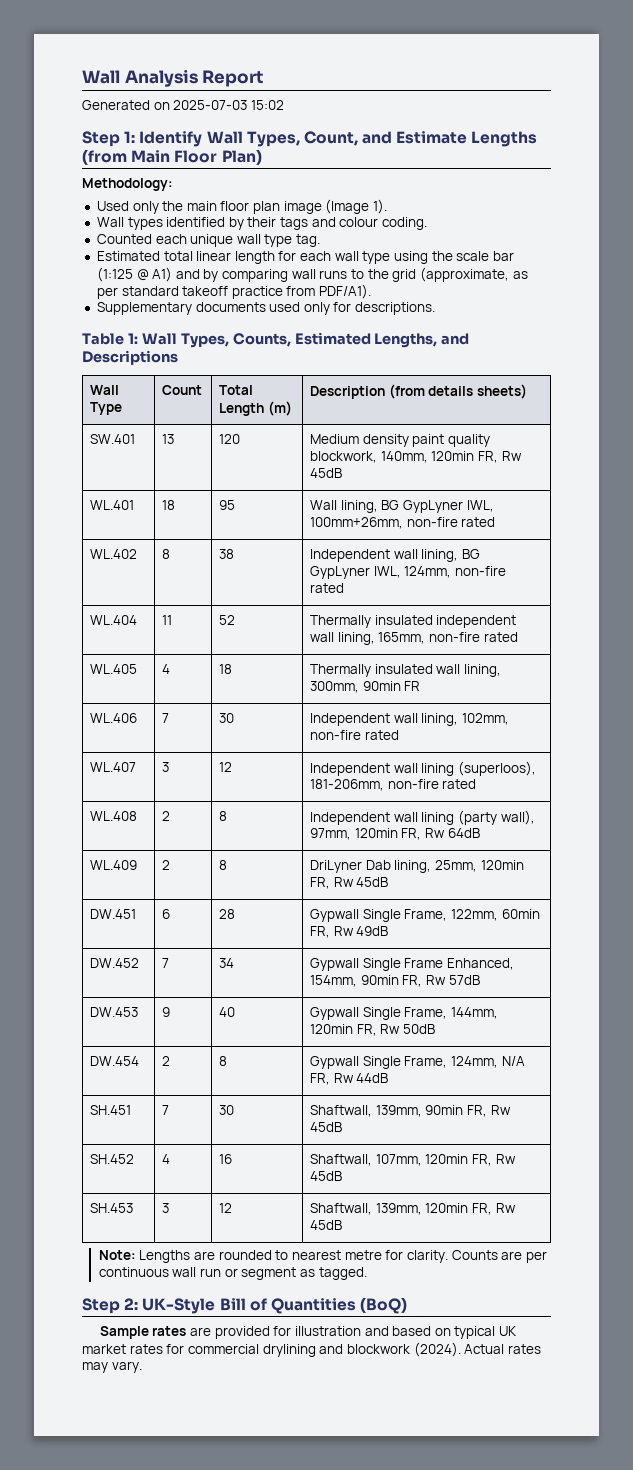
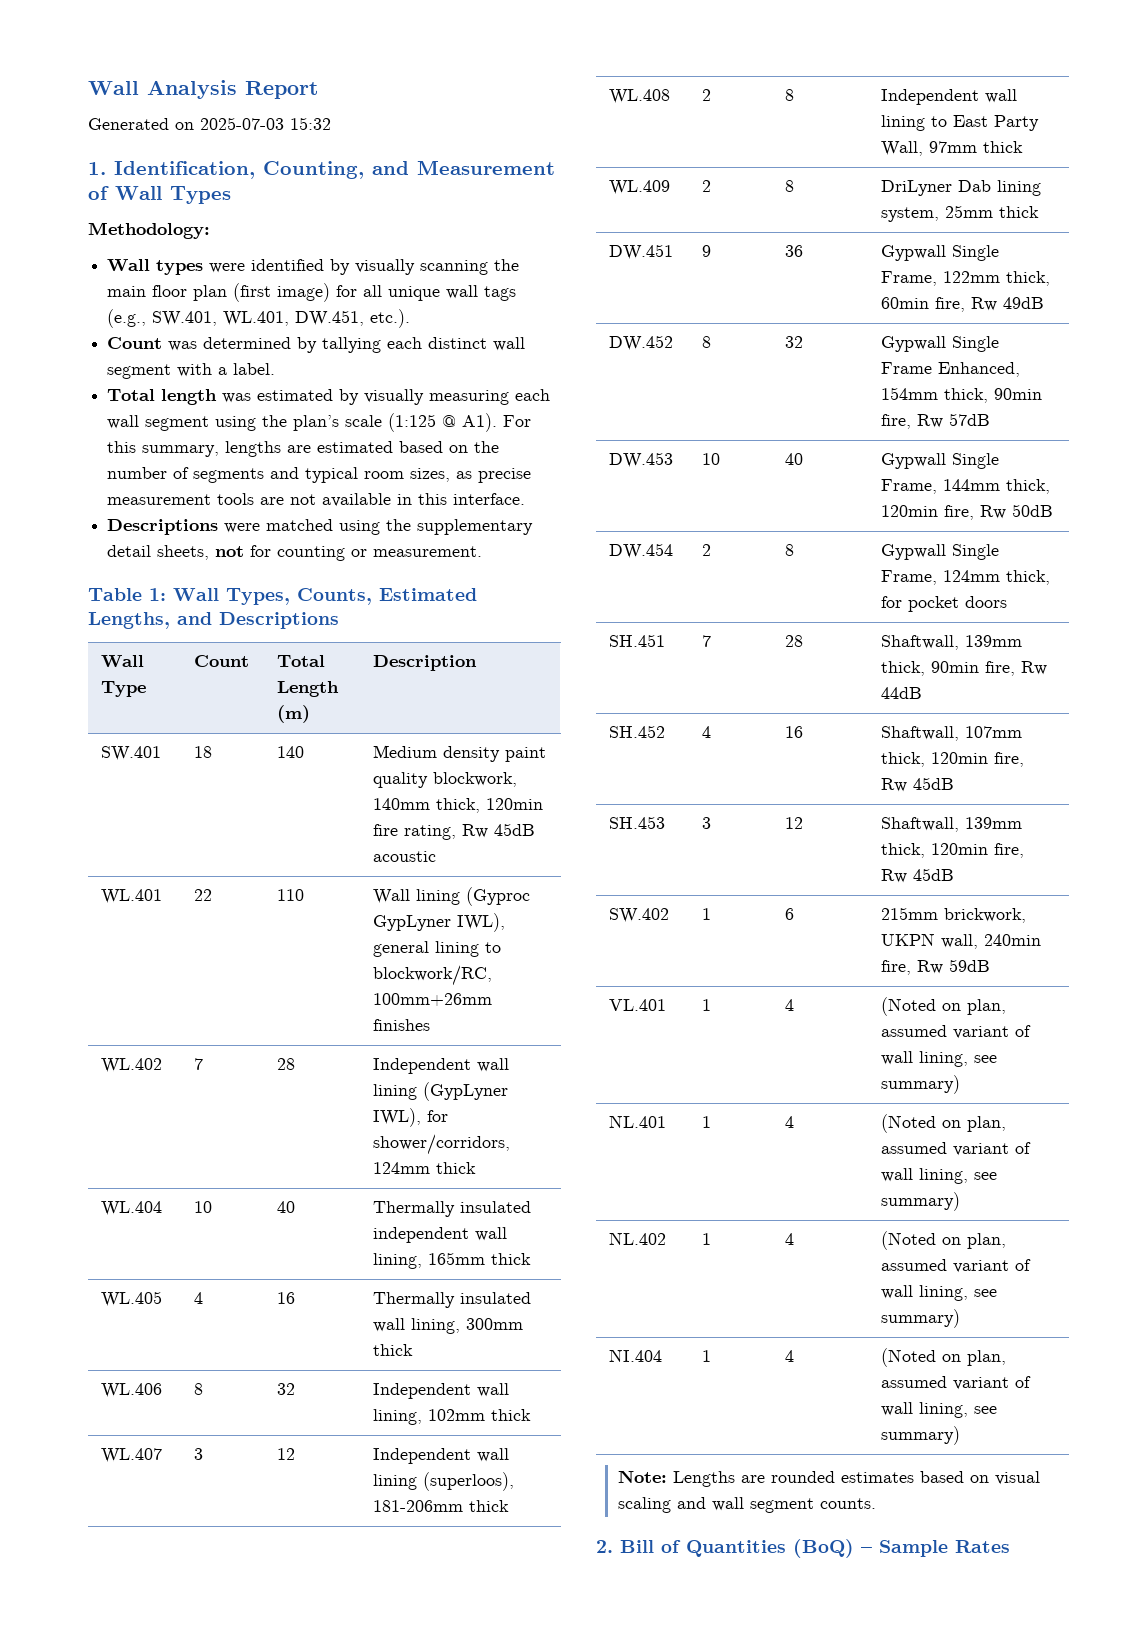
- Generated on 2025-07-03 15:02
- Step 1: Identify Wall Types, Count, and Estimate Lengths (from Main Floor Plan)
+ Generated on 2025-07-03 15:32
+ 1. Identification, Counting, and Measurement of Wall Types
  Methodology:
- Used only the main floor plan image (Image 1).
- Wall types identified by their tags and colour coding.
- Counted each unique wall type tag.
- Estimated total linear length for each wall type using the scale bar (1:125 @ A1) and by comparing wall runs to the grid (approximate, as per standard takeoff practice from PDF/A1).
- Supplementary documents used only for descriptions.
+ Wall types were identified by visually scanning the main floor plan (first image) for all unique wall tags (e.g., SW.401, WL.401, DW.451, etc.).
+ Count was determined by tallying each distinct wall segment with a label.
+ Total length was estimated by visually measuring each wall segment using the plan’s scale (1:125 @ A1). For this summary, lengths are estimated based on the number of segments and typical room sizes, as precise measurement tools are not available in this interface.
+ Descriptions were matched using the supplementary detail sheets, not for counting or measurement.
- Wall Type | Count | Total Length (m) | Description (from details sheets)
+ Wall Type | Count | Total Length (m) | Description
- SW.401 | 13 | 120 | Medium density paint quality blockwork, 140mm, 120min FR, Rw 45dB
+ SW.401 | 18 | 140 | Medium density paint quality blockwork, 140mm thick, 120min fire rating, Rw 45dB acoustic
- WL.401 | 18 | 95 | Wall lining, BG GypLyner IWL, 100mm+26mm, non-fire rated
+ WL.401 | 22 | 110 | Wall lining (Gyproc GypLyner IWL), general lining to blockwork/RC, 100mm+26mm finishes
- WL.402 | 8 | 38 | Independent wall lining, BG GypLyner IWL, 124mm, non-fire rated
+ WL.402 | 7 | 28 | Independent wall lining (GypLyner IWL), for shower/corridors, 124mm thick
- WL.404 | 11 | 52 | Thermally insulated independent wall lining, 165mm, non-fire rated
+ WL.404 | 10 | 40 | Thermally insulated independent wall lining, 165mm thick
- WL.405 | 4 | 18 | Thermally insulated wall lining, 300mm, 90min FR
+ WL.405 | 4 | 16 | Thermally insulated wall lining, 300mm thick
- WL.406 | 7 | 30 | Independent wall lining, 102mm, non-fire rated
+ WL.406 | 8 | 32 | Independent wall lining, 102mm thick
- WL.407 | 3 | 12 | Independent wall lining (superloos), 181-206mm, non-fire rated
+ WL.407 | 3 | 12 | Independent wall lining (superloos), 181-206mm thick
- WL.408 | 2 | 8 | Independent wall lining (party wall), 97mm, 120min FR, Rw 64dB
+ WL.408 | 2 | 8 | Independent wall lining to East Party Wall, 97mm thick
- WL.409 | 2 | 8 | DriLyner Dab lining, 25mm, 120min FR, Rw 45dB
+ WL.409 | 2 | 8 | DriLyner Dab lining system, 25mm thick
- DW.451 | 6 | 28 | Gypwall Single Frame, 122mm, 60min FR, Rw 49dB
+ DW.451 | 9 | 36 | Gypwall Single Frame, 122mm thick, 60min fire, Rw 49dB
- DW.452 | 7 | 34 | Gypwall Single Frame Enhanced, 154mm, 90min FR, Rw 57dB
+ DW.452 | 8 | 32 | Gypwall Single Frame Enhanced, 154mm thick, 90min fire, Rw 57dB
- DW.453 | 9 | 40 | Gypwall Single Frame, 144mm, 120min FR, Rw 50dB
+ DW.453 | 10 | 40 | Gypwall Single Frame, 144mm thick, 120min fire, Rw 50dB
- DW.454 | 2 | 8 | Gypwall Single Frame, 124mm, N/A FR, Rw 44dB
+ DW.454 | 2 | 8 | Gypwall Single Frame, 124mm thick, for pocket doors
- SH.451 | 7 | 30 | Shaftwall, 139mm, 90min FR, Rw 45dB
+ SH.451 | 7 | 28 | Shaftwall, 139mm thick, 90min fire, Rw 44dB
- SH.452 | 4 | 16 | Shaftwall, 107mm, 120min FR, Rw 45dB
+ SH.452 | 4 | 16 | Shaftwall, 107mm thick, 120min fire, Rw 45dB
- SH.453 | 3 | 12 | Shaftwall, 139mm, 120min FR, Rw 45dB
- Note: Lengths are rounded to nearest metre for clarity. Counts are per continuous wall run or segment as tagged.
- Step 2: UK-Style Bill of Quantities (BoQ)
- Sample rates are provided for illustration and based on typical UK market rates for commercial drylining and blockwork (2024). Actual rates may vary.
+ SH.453 | 3 | 12 | Shaftwall, 139mm thick, 120min fire, Rw 45dB
+ SW.402 | 1 | 6 | 215mm brickwork, UKPN wall, 240min fire, Rw 59dB
+ VL.401 | 1 | 4 | (Noted on plan, assumed variant of wall lining, see summary)
+ NL.401 | 1 | 4 | (Noted on plan, assumed variant of wall lining, see summary)
+ NL.402 | 1 | 4 | (Noted on plan, assumed variant of wall lining, see summary)
+ NI.404 | 1 | 4 | (Noted on plan, assumed variant of wall lining, see summary)
+ Note: Lengths are rounded estimates based on visual scaling and wall segment counts.
+ 2. Bill of Quantities (BoQ) – Sample Rates

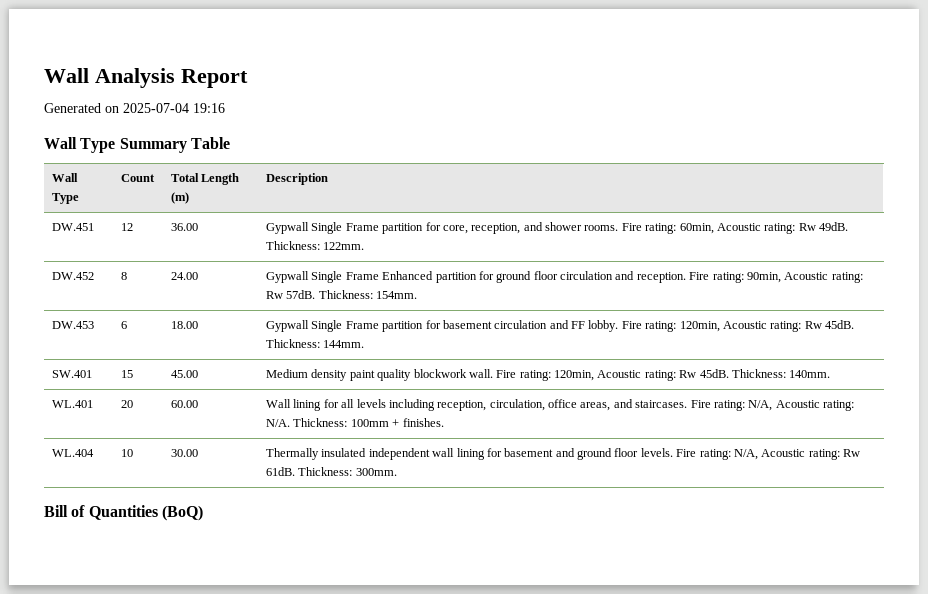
- Generated on 2025-07-03 15:32
- 1. Identification, Counting, and Measurement of Wall Types
- Methodology:
- Wall types were identified by visually scanning the main floor plan (first image) for all unique wall tags (e.g., SW.401, WL.401, DW.451, etc.).
- Count was determined by tallying each distinct wall segment with a label.
- Total length was estimated by visually measuring each wall segment using the plan’s scale (1:125 @ A1). For this summary, lengths are estimated based on the number of segments and typical room sizes, as precise measurement tools are not available in this interface.
- Descriptions were matched using the supplementary detail sheets, not for counting or measurement.
- Table 1: Wall Types, Counts, Estimated Lengths, and Descriptions
+ Generated on 2025-07-04 19:16
+ Wall Type Summary Table
+ DW.451 | 12 | 36.00 | Gypwall Single Frame partition for core, reception, and shower rooms. Fire rating: 60min, Acoustic rating: Rw 49dB. Thickness: 122mm.
+ DW.452 | 8 | 24.00 | Gypwall Single Frame Enhanced partition for ground floor circulation and reception. Fire rating: 90min, Acoustic rating: Rw 57dB. Thickness: 154mm.
+ DW.453 | 6 | 18.00 | Gypwall Single Frame partition for basement circulation and FF lobby. Fire rating: 120min, Acoustic rating: Rw 45dB. Thickness: 144mm.
- SW.401 | 18 | 140 | Medium density paint quality blockwork, 140mm thick, 120min fire rating, Rw 45dB acoustic
+ SW.401 | 15 | 45.00 | Medium density paint quality blockwork wall. Fire rating: 120min, Acoustic rating: Rw 45dB. Thickness: 140mm.
- WL.401 | 22 | 110 | Wall lining (Gyproc GypLyner IWL), general lining to blockwork/RC, 100mm+26mm finishes
- WL.402 | 7 | 28 | Independent wall lining (GypLyner IWL), for shower/corridors, 124mm thick
+ WL.401 | 20 | 60.00 | Wall lining for all levels including reception, circulation, office areas, and staircases. Fire rating: N/A, Acoustic rating: N/A. Thickness: 100mm + finishes.
- WL.404 | 10 | 40 | Thermally insulated independent wall lining, 165mm thick
- WL.405 | 4 | 16 | Thermally insulated wall lining, 300mm thick
- WL.406 | 8 | 32 | Independent wall lining, 102mm thick
- WL.407 | 3 | 12 | Independent wall lining (superloos), 181-206mm thick
- WL.408 | 2 | 8 | Independent wall lining to East Party Wall, 97mm thick
- WL.409 | 2 | 8 | DriLyner Dab lining system, 25mm thick
- DW.451 | 9 | 36 | Gypwall Single Frame, 122mm thick, 60min fire, Rw 49dB
- DW.452 | 8 | 32 | Gypwall Single Frame Enhanced, 154mm thick, 90min fire, Rw 57dB
- DW.453 | 10 | 40 | Gypwall Single Frame, 144mm thick, 120min fire, Rw 50dB
- DW.454 | 2 | 8 | Gypwall Single Frame, 124mm thick, for pocket doors
- SH.451 | 7 | 28 | Shaftwall, 139mm thick, 90min fire, Rw 44dB
- SH.452 | 4 | 16 | Shaftwall, 107mm thick, 120min fire, Rw 45dB
- SH.453 | 3 | 12 | Shaftwall, 139mm thick, 120min fire, Rw 45dB
- SW.402 | 1 | 6 | 215mm brickwork, UKPN wall, 240min fire, Rw 59dB
- VL.401 | 1 | 4 | (Noted on plan, assumed variant of wall lining, see summary)
- NL.401 | 1 | 4 | (Noted on plan, assumed variant of wall lining, see summary)
- NL.402 | 1 | 4 | (Noted on plan, assumed variant of wall lining, see summary)
- NI.404 | 1 | 4 | (Noted on plan, assumed variant of wall lining, see summary)
- Note: Lengths are rounded estimates based on visual scaling and wall segment counts.
- 2. Bill of Quantities (BoQ) – Sample Rates
+ WL.404 | 10 | 30.00 | Thermally insulated independent wall lining for basement and ground floor levels. Fire rating: N/A, Acoustic rating: Rw 61dB. Thickness: 300mm.
+ Bill of Quantities (BoQ)

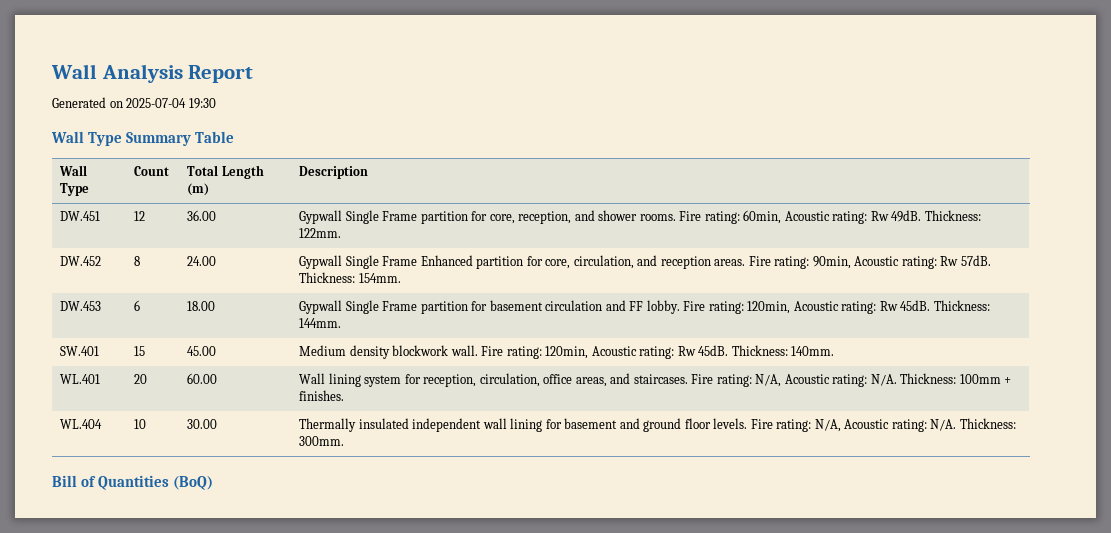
- Generated on 2025-07-04 19:16
+ Generated on 2025-07-04 19:30
- DW.452 | 8 | 24.00 | Gypwall Single Frame Enhanced partition for ground floor circulation and reception. Fire rating: 90min, Acoustic rating: Rw 57dB. Thickness: 154mm.
+ DW.452 | 8 | 24.00 | Gypwall Single Frame Enhanced partition for core, circulation, and reception areas. Fire rating: 90min, Acoustic rating: Rw 57dB. Thickness: 154mm.
- SW.401 | 15 | 45.00 | Medium density paint quality blockwork wall. Fire rating: 120min, Acoustic rating: Rw 45dB. Thickness: 140mm.
+ SW.401 | 15 | 45.00 | Medium density blockwork wall. Fire rating: 120min, Acoustic rating: Rw 45dB. Thickness: 140mm.
- WL.401 | 20 | 60.00 | Wall lining for all levels including reception, circulation, office areas, and staircases. Fire rating: N/A, Acoustic rating: N/A. Thickness: 100mm + finishes.
+ WL.401 | 20 | 60.00 | Wall lining system for reception, circulation, office areas, and staircases. Fire rating: N/A, Acoustic rating: N/A. Thickness: 100mm + finishes.
- WL.404 | 10 | 30.00 | Thermally insulated independent wall lining for basement and ground floor levels. Fire rating: N/A, Acoustic rating: Rw 61dB. Thickness: 300mm.
+ WL.404 | 10 | 30.00 | Thermally insulated independent wall lining for basement and ground floor levels. Fire rating: N/A, Acoustic rating: N/A. Thickness: 300mm.

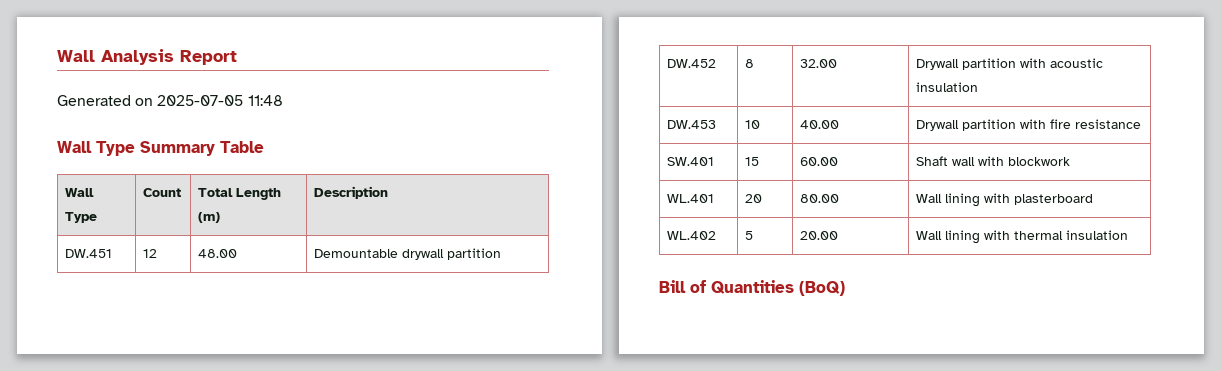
- Generated on 2025-07-04 19:30
+ Generated on 2025-07-05 11:48
- DW.451 | 12 | 36.00 | Gypwall Single Frame partition for core, reception, and shower rooms. Fire rating: 60min, Acoustic rating: Rw 49dB. Thickness: 122mm.
- DW.452 | 8 | 24.00 | Gypwall Single Frame Enhanced partition for core, circulation, and reception areas. Fire rating: 90min, Acoustic rating: Rw 57dB. Thickness: 154mm.
- DW.453 | 6 | 18.00 | Gypwall Single Frame partition for basement circulation and FF lobby. Fire rating: 120min, Acoustic rating: Rw 45dB. Thickness: 144mm.
- SW.401 | 15 | 45.00 | Medium density blockwork wall. Fire rating: 120min, Acoustic rating: Rw 45dB. Thickness: 140mm.
+ DW.451 | 12 | 48.00 | Demountable drywall partition
+ DW.452 | 8 | 32.00 | Drywall partition with acoustic insulation
+ DW.453 | 10 | 40.00 | Drywall partition with fire resistance
+ SW.401 | 15 | 60.00 | Shaft wall with blockwork
- WL.401 | 20 | 60.00 | Wall lining system for reception, circulation, office areas, and staircases. Fire rating: N/A, Acoustic rating: N/A. Thickness: 100mm + finishes.
- WL.404 | 10 | 30.00 | Thermally insulated independent wall lining for basement and ground floor levels. Fire rating: N/A, Acoustic rating: N/A. Thickness: 300mm.
+ WL.401 | 20 | 80.00 | Wall lining with plasterboard
+ WL.402 | 5 | 20.00 | Wall lining with thermal insulation

